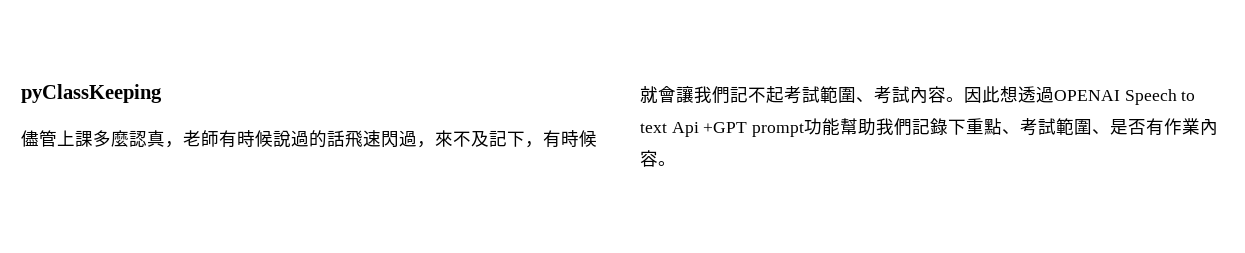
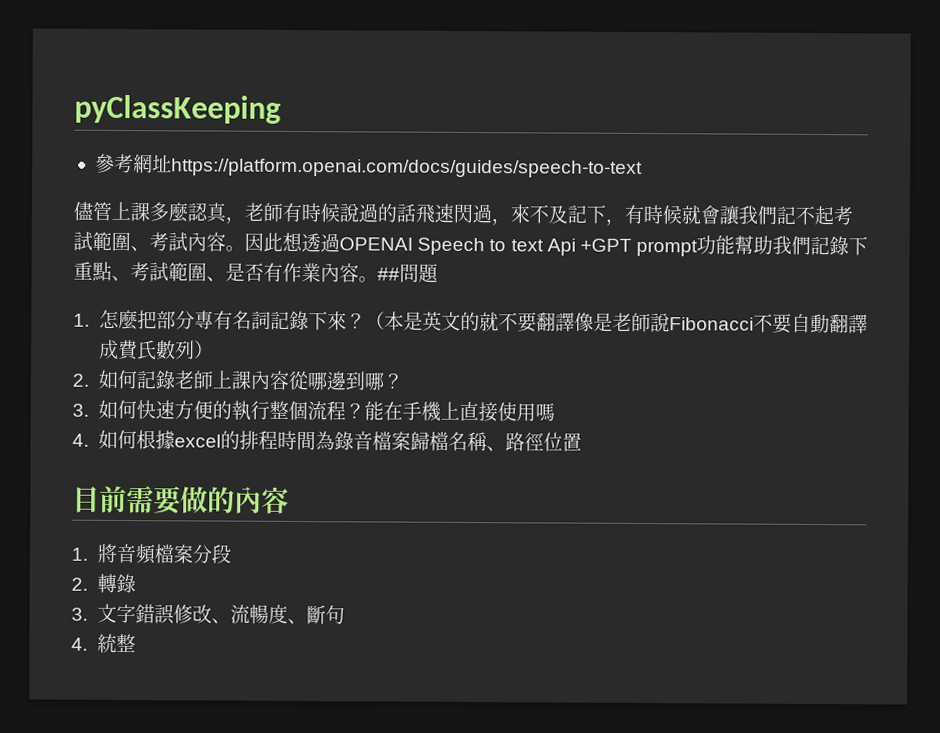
+ 參考網址https://platform.openai.com/docs/guides/speech-to-text
+ ##問題
+ 1.怎麼把部分專有名詞記錄下來？（本是英文的就不要翻譯像是老師說Fibonacci不要自動翻譯成費氏數列）
+ 2.如何記錄老師上課內容從哪邊到哪？
+ 3.如何快速方便的執行整個流程？能在手機上直接使用嗎
+ 4.如何根據excel的排程時間為錄音檔案歸檔名稱、路徑位置
+ 目前需要做的內容
+ 1.將音頻檔案分段
+ 2.轉錄
+ 3.文字錯誤修改、流暢度、斷句
+ 4.統整

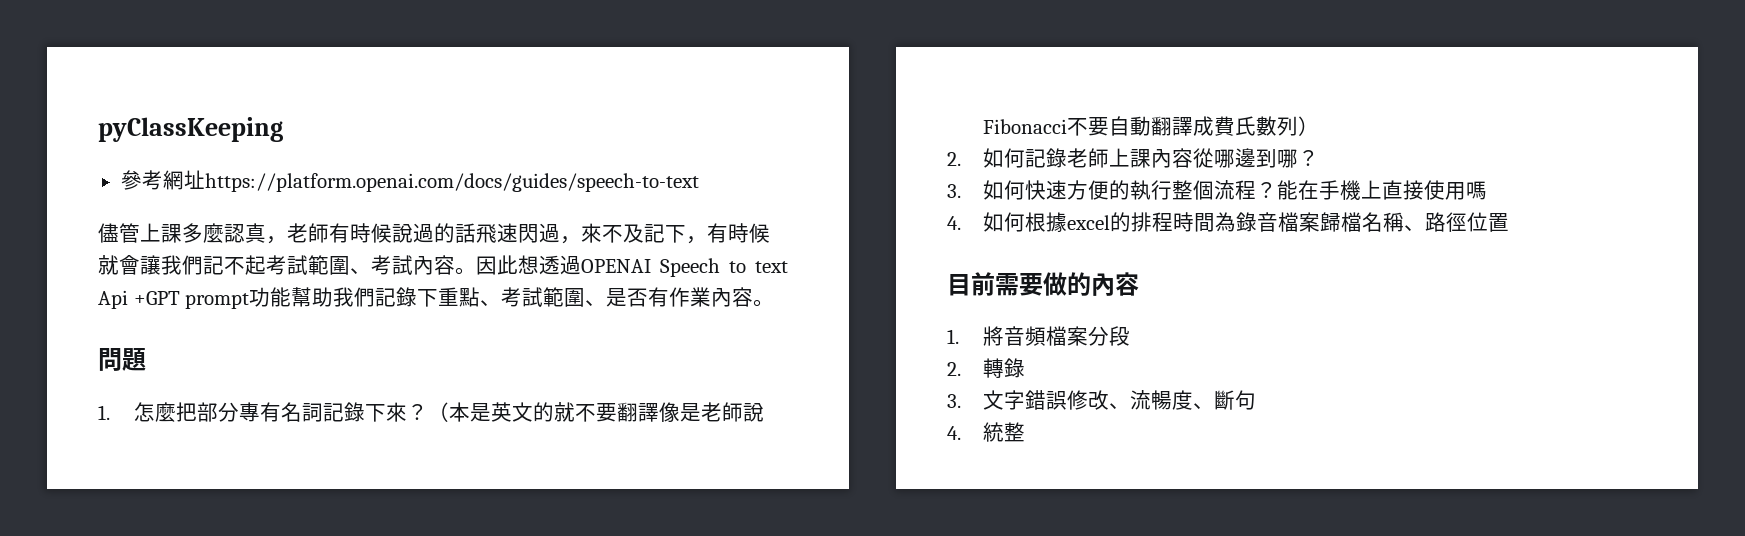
- 因此想透過OPENAI Speech to text Api +GPT prompt功能幫助我們記錄下重點、考試範圍、是否有作業內容。##問題
+ 因此想透過OPENAI Speech to text Api +GPT prompt功能幫助我們記錄下重點、考試範圍、是否有作業內容。
+ 問題

